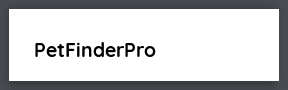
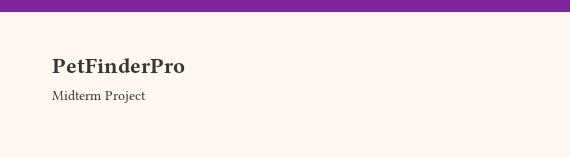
+ Midterm Project

